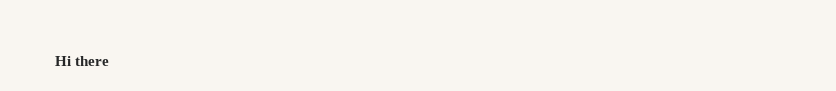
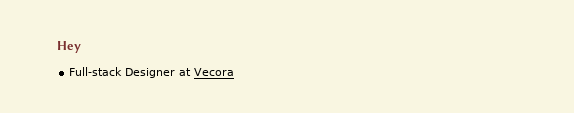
- Hi there
+ Hey
+ Full-stack Designer at Vecora

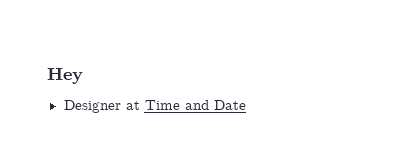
- Full-stack Designer at Vecora
+ Designer at Time and Date

